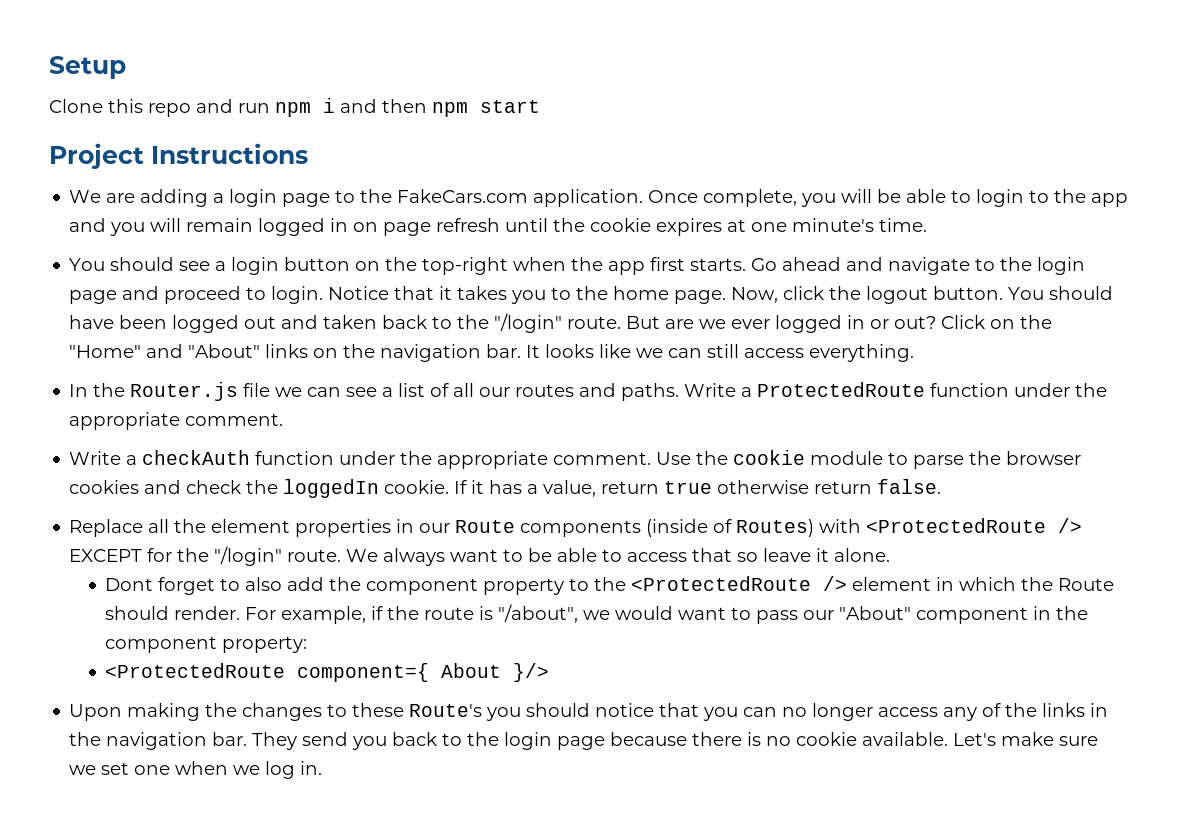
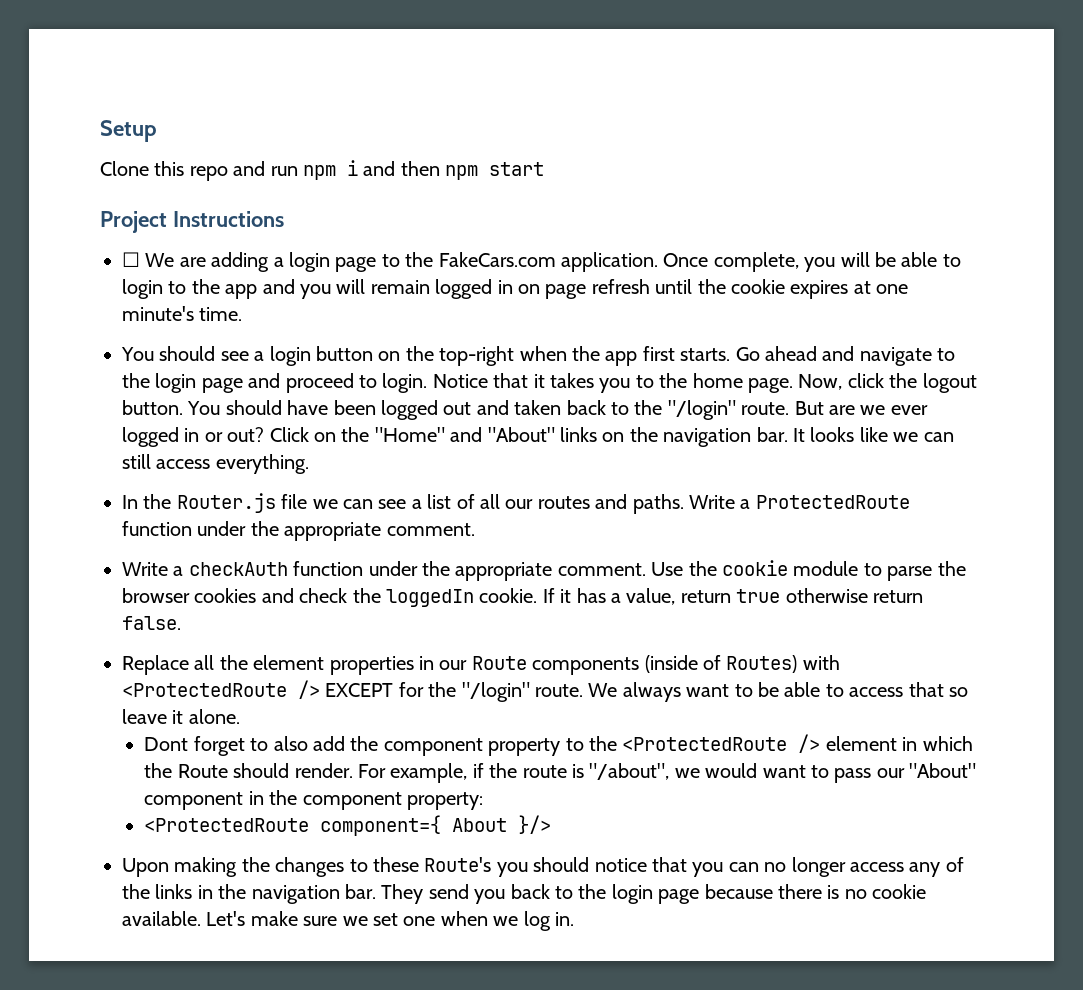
- We are adding a login page to the FakeCars.com application.
+ ☐ We are adding a login page to the FakeCars.com application.

